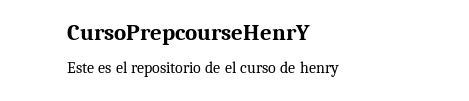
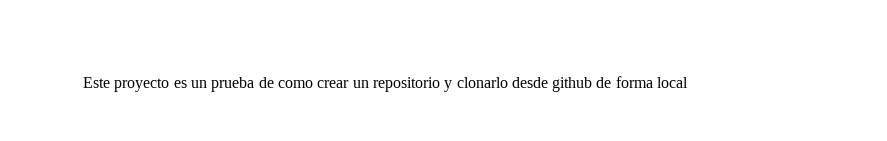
- CursoPrepcourseHenrY
- Este es el repositorio de el curso de henry
+ Este proyecto es un prueba de como crear un repositorio y clonarlo desde github de forma local

